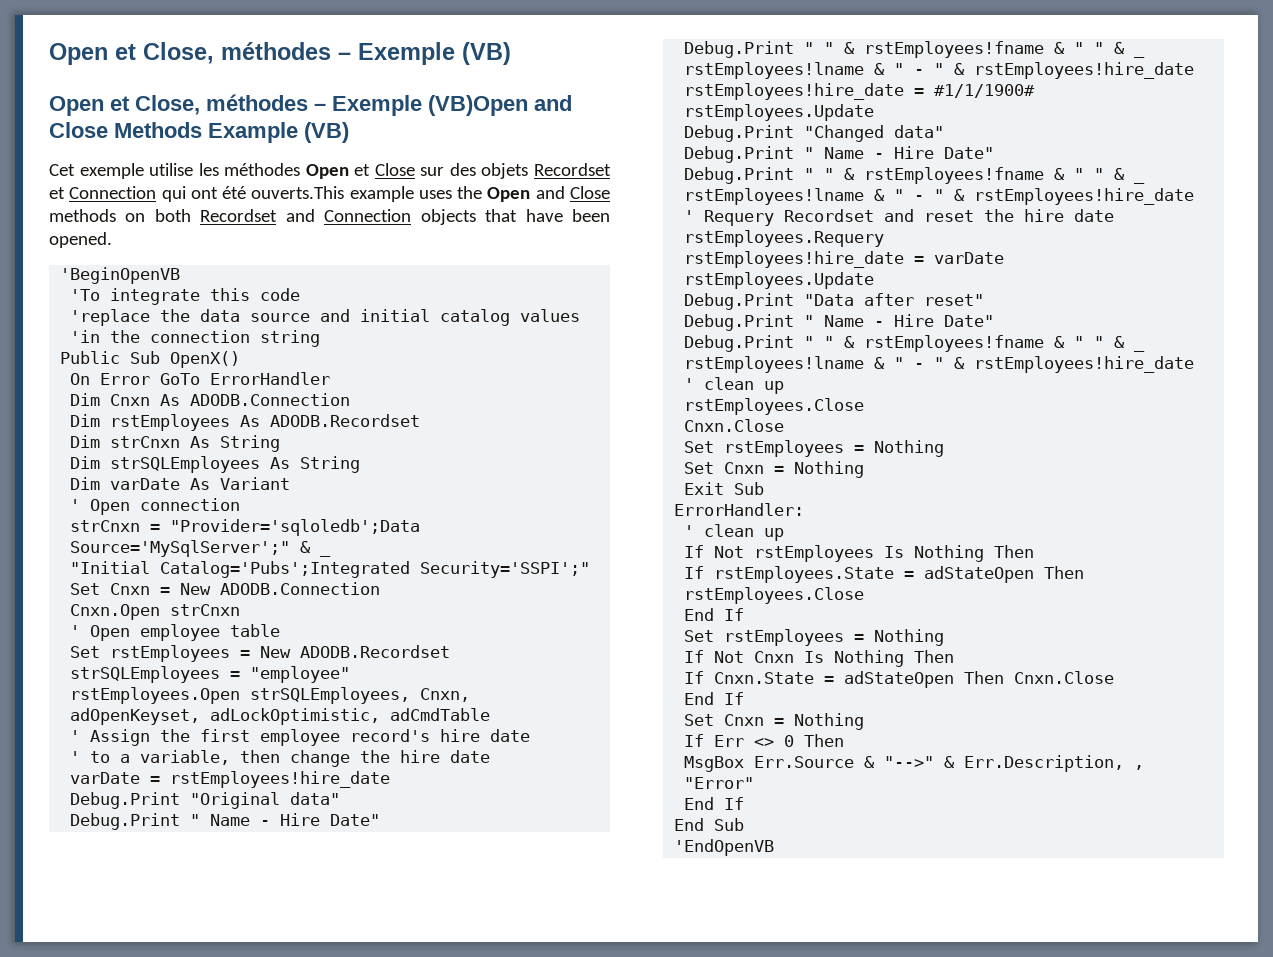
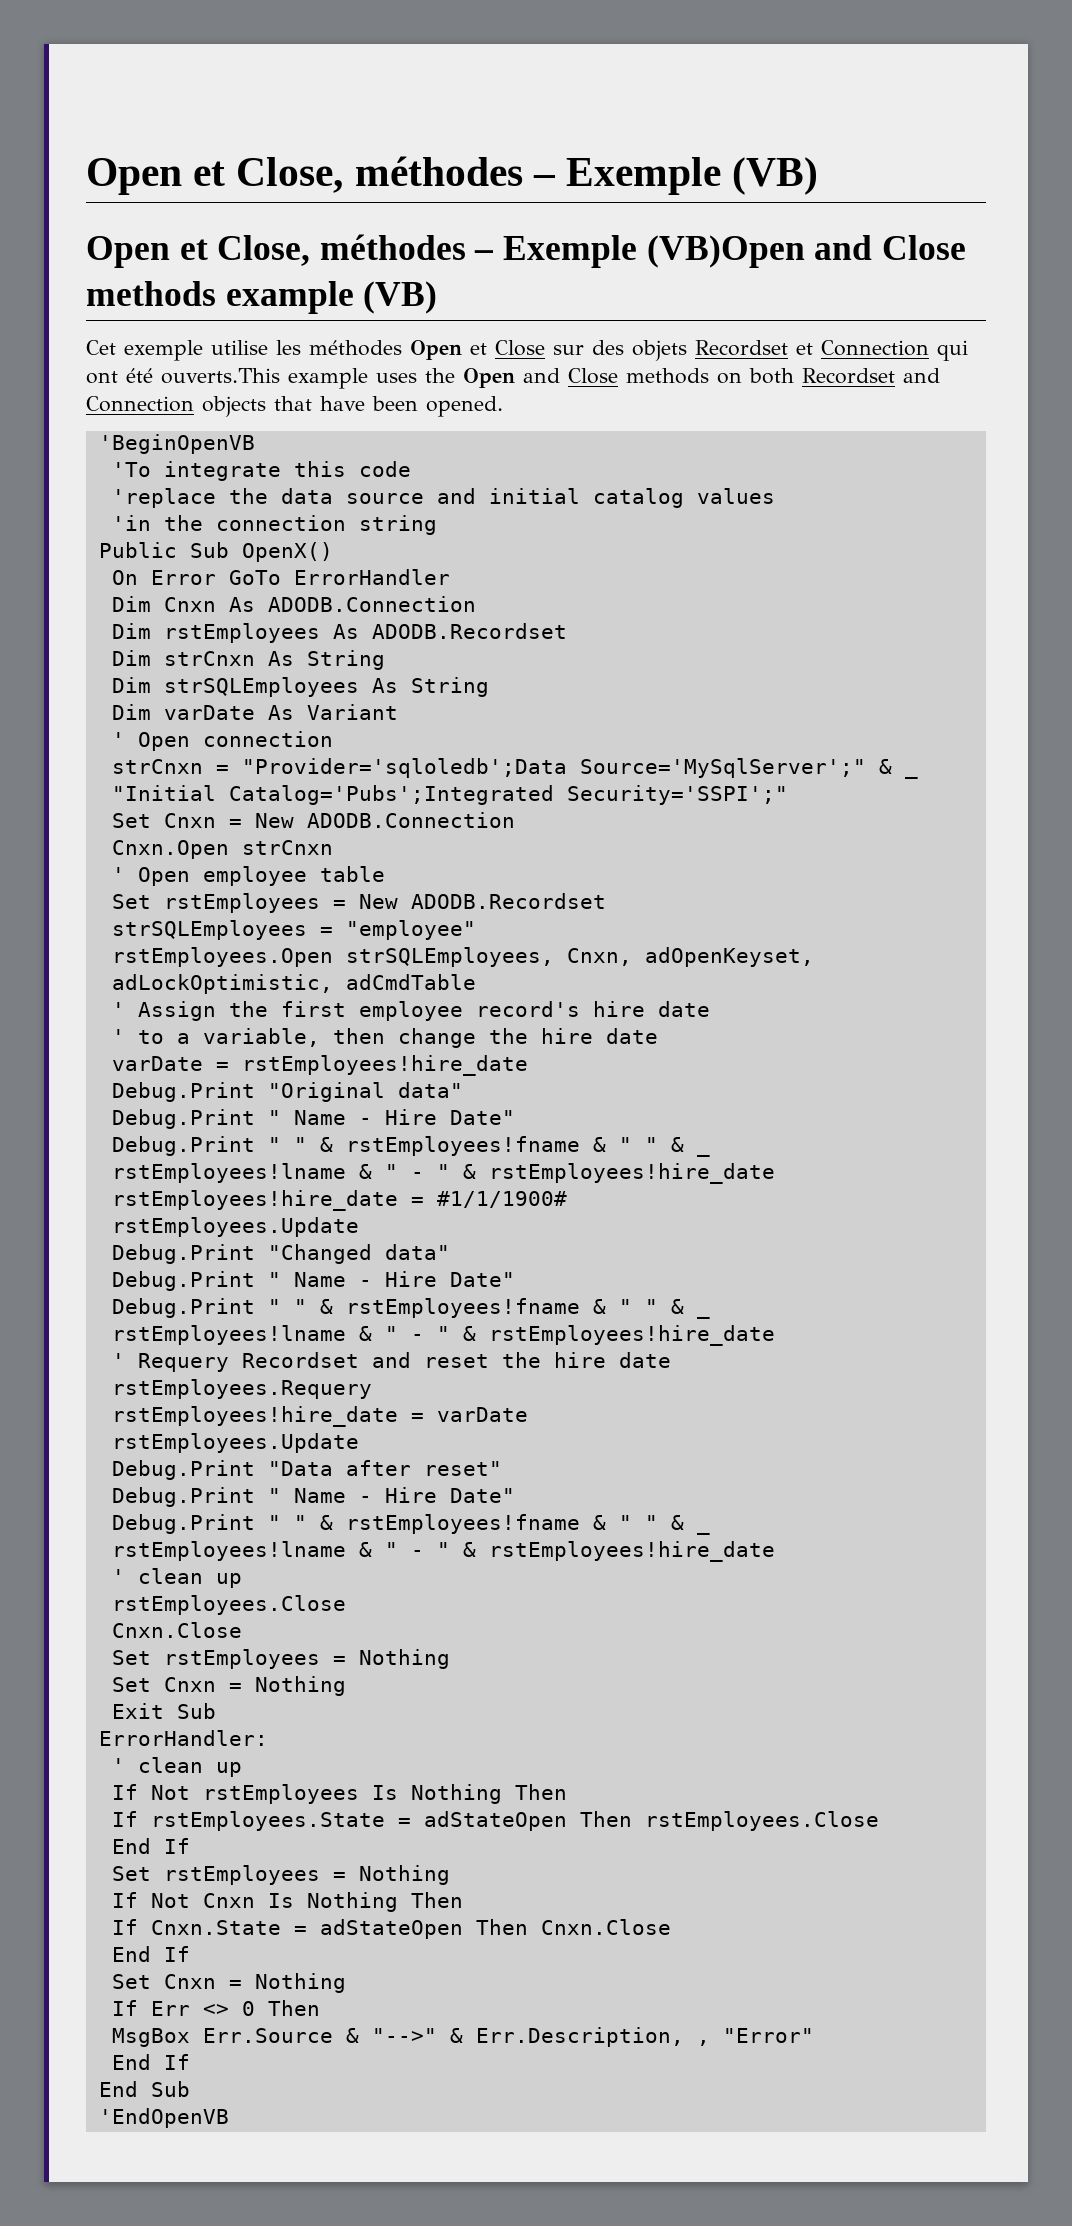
- Open et Close, méthodes – Exemple (VB)Open and Close Methods Example (VB)
+ Open et Close, méthodes – Exemple (VB)Open and Close methods example (VB)

